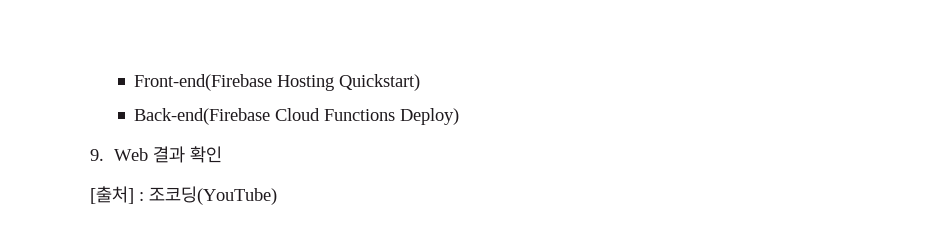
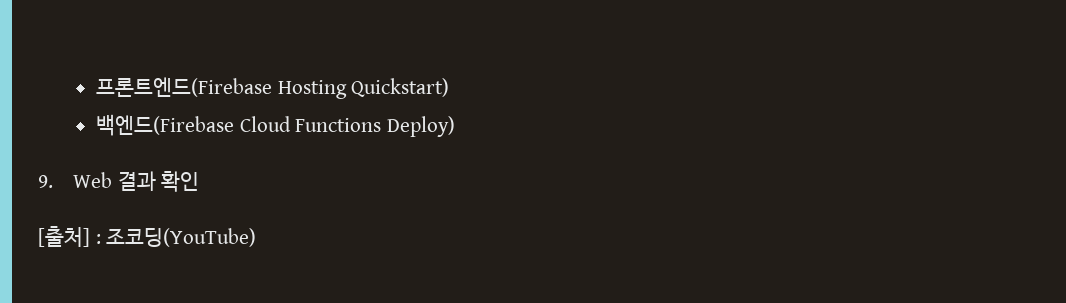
- Front-end(Firebase Hosting Quickstart)
+ 프론트엔드(Firebase Hosting Quickstart)
- Back-end(Firebase Cloud Functions Deploy)
+ 백엔드(Firebase Cloud Functions Deploy)

